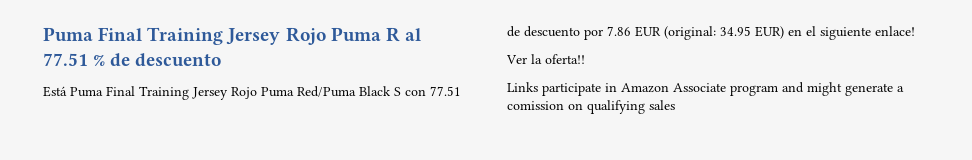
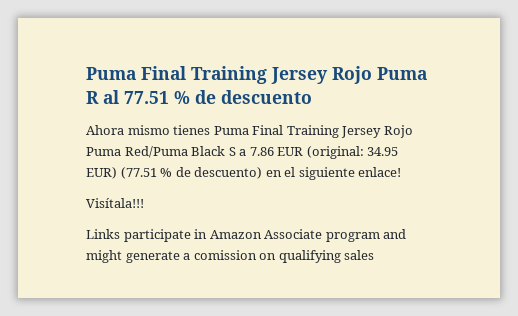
- Está Puma Final Training Jersey Rojo Puma Red/Puma Black S con 77.51 de descuento por 7.86 EUR (original: 34.95 EUR) en el siguiente enlace!
+ Ahora mismo tienes Puma Final Training Jersey Rojo Puma Red/Puma Black S a 7.86 EUR (original: 34.95 EUR) (77.51 % de descuento) en el siguiente enlace!
- Ver la oferta!!
+ Visítala!!!

